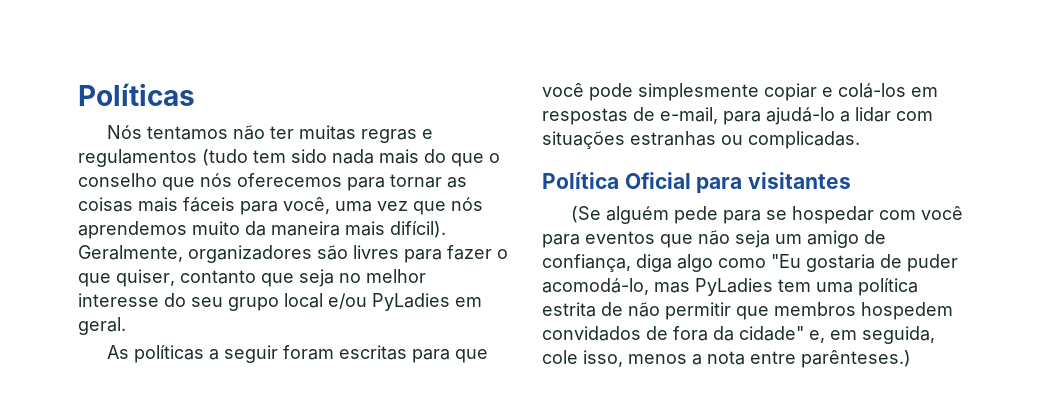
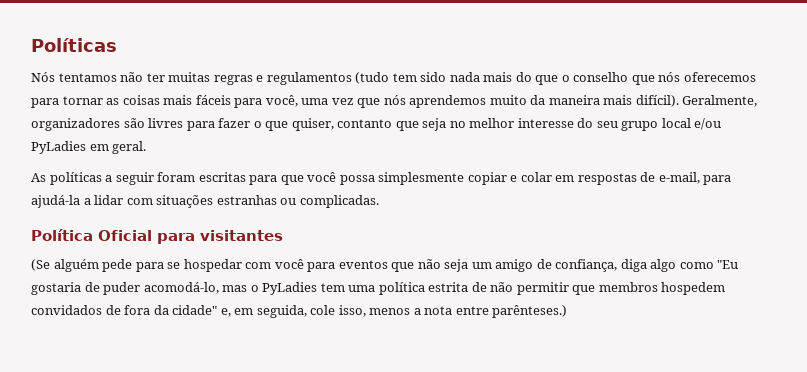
- As políticas a seguir foram escritas para que você pode simplesmente copiar e colá-los em respostas de e-mail, para ajudá-lo a lidar com situações estranhas ou complicadas.
+ As políticas a seguir foram escritas para que você possa simplesmente copiar e colar em respostas de e-mail, para ajudá-la a lidar com situações estranhas ou complicadas.
- (Se alguém pede para se hospedar com você para eventos que não seja um amigo de confiança, diga algo como "Eu gostaria de puder acomodá-lo, mas PyLadies tem uma política estrita de não permitir que membros hospedem convidados de fora da cidade" e, em seguida, cole isso, menos a nota entre parênteses.)
+ (Se alguém pede para se hospedar com você para eventos que não seja um amigo de confiança, diga algo como "Eu gostaria de puder acomodá-lo, mas o PyLadies tem uma política estrita de não permitir que membros hospedem convidados de fora da cidade" e, em seguida, cole isso, menos a nota entre parênteses.)

